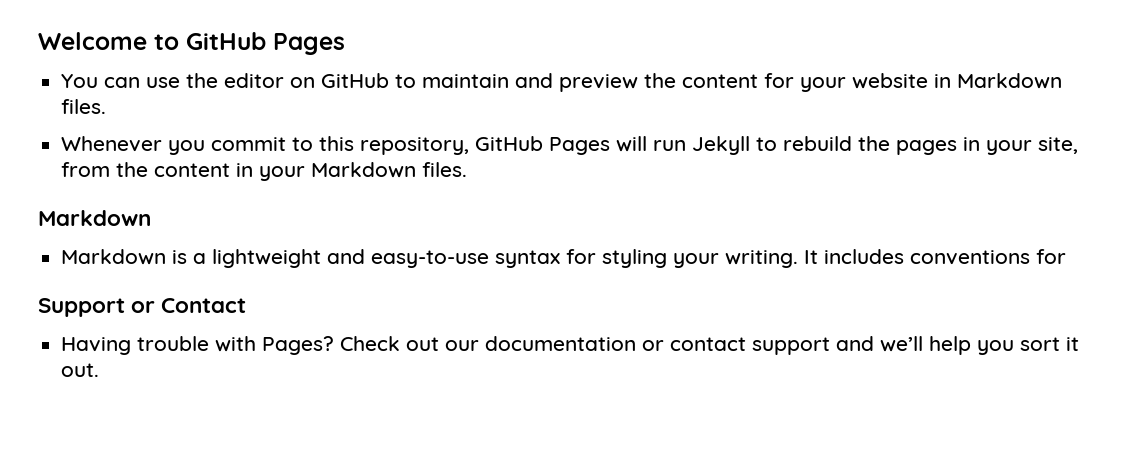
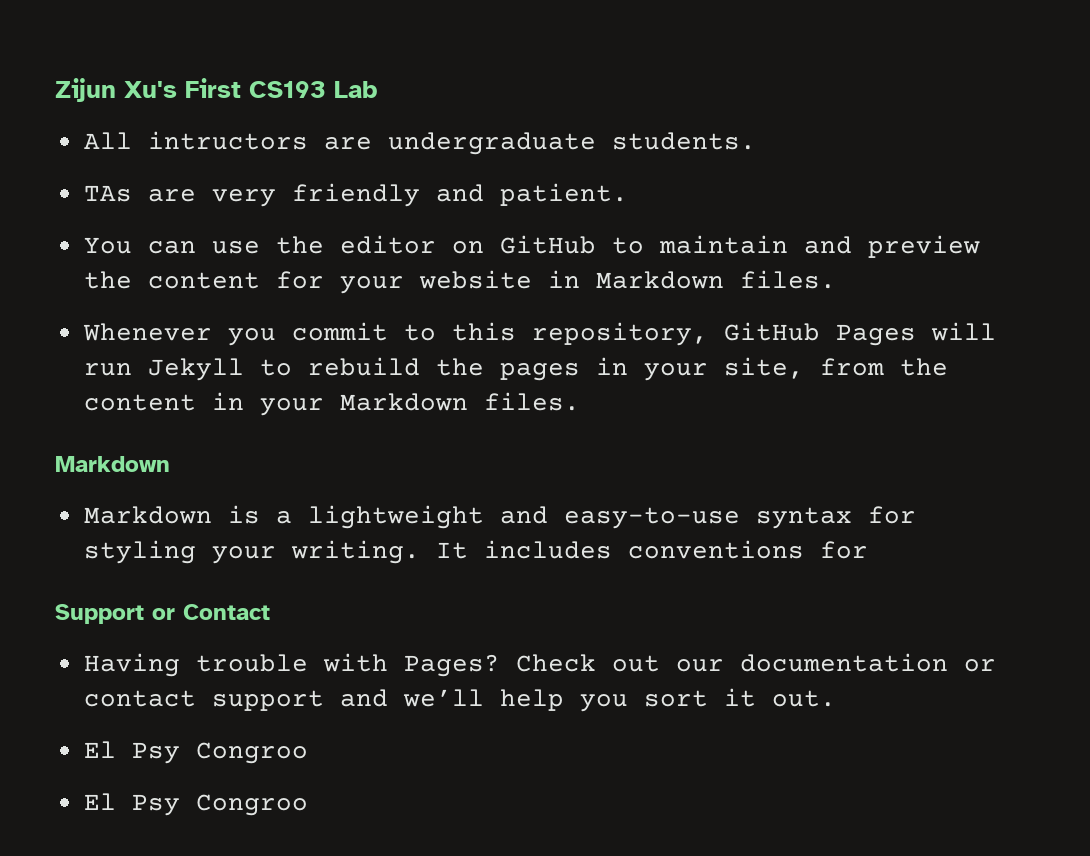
- Welcome to GitHub Pages
+ Zijun Xu's First CS193 Lab
+ All intructors are undergraduate students.
+ TAs are very friendly and patient.
  Check out our documentation or contact support and we’ll help you sort it out.
+ El Psy Congroo
+ El Psy Congroo

